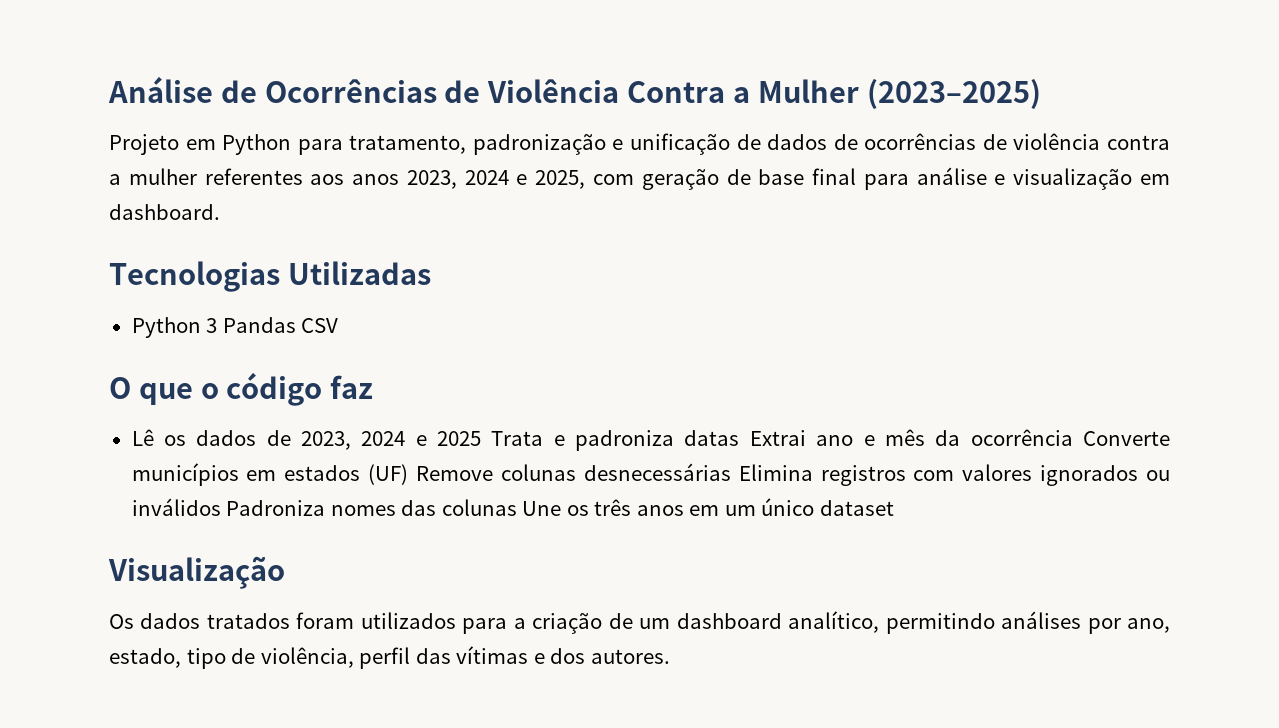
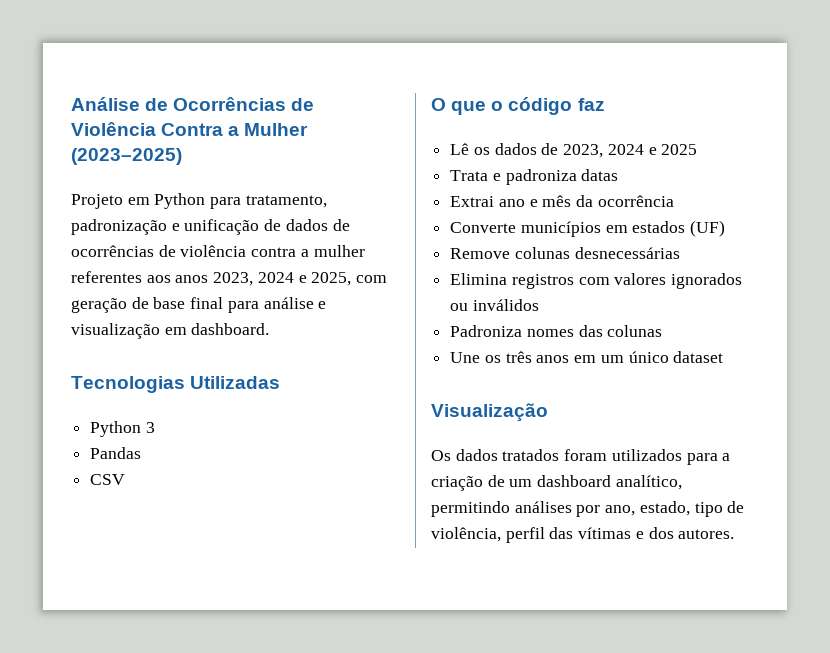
- Python 3 Pandas CSV
+ Python 3
+ Pandas
+ CSV
- Lê os dados de 2023, 2024 e 2025 Trata e padroniza datas Extrai ano e mês da ocorrência Converte municípios em estados (UF) Remove colunas desnecessárias Elimina registros com valores ignorados ou inválidos Padroniza nomes das colunas Une os três anos em um único dataset
+ Lê os dados de 2023, 2024 e 2025
+ Trata e padroniza datas
+ Extrai ano e mês da ocorrência
+ Converte municípios em estados (UF)
+ Remove colunas desnecessárias
+ Elimina registros com valores ignorados ou inválidos
+ Padroniza nomes das colunas
+ Une os três anos em um único dataset

